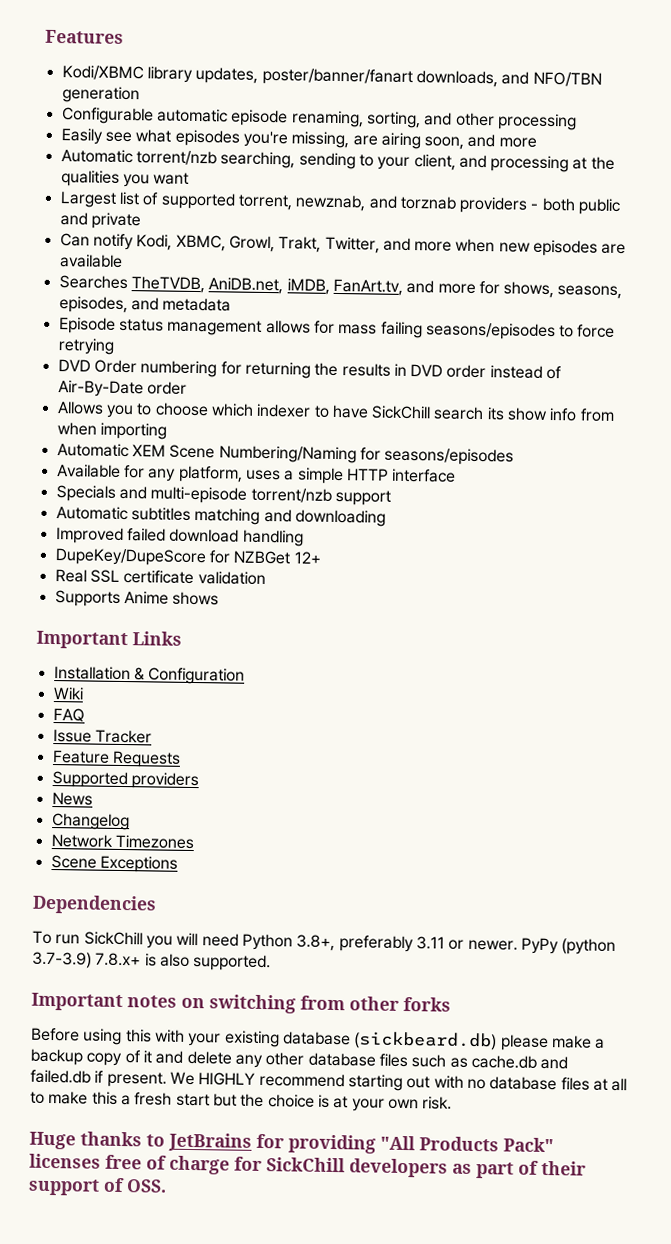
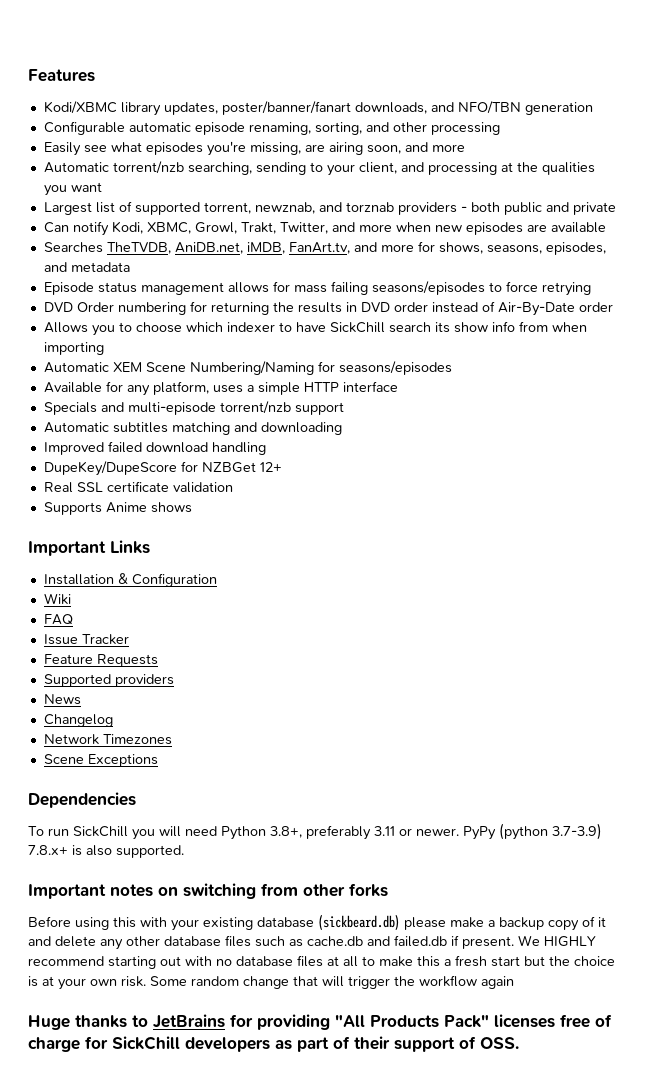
+ Some random change that will trigger the workflow again

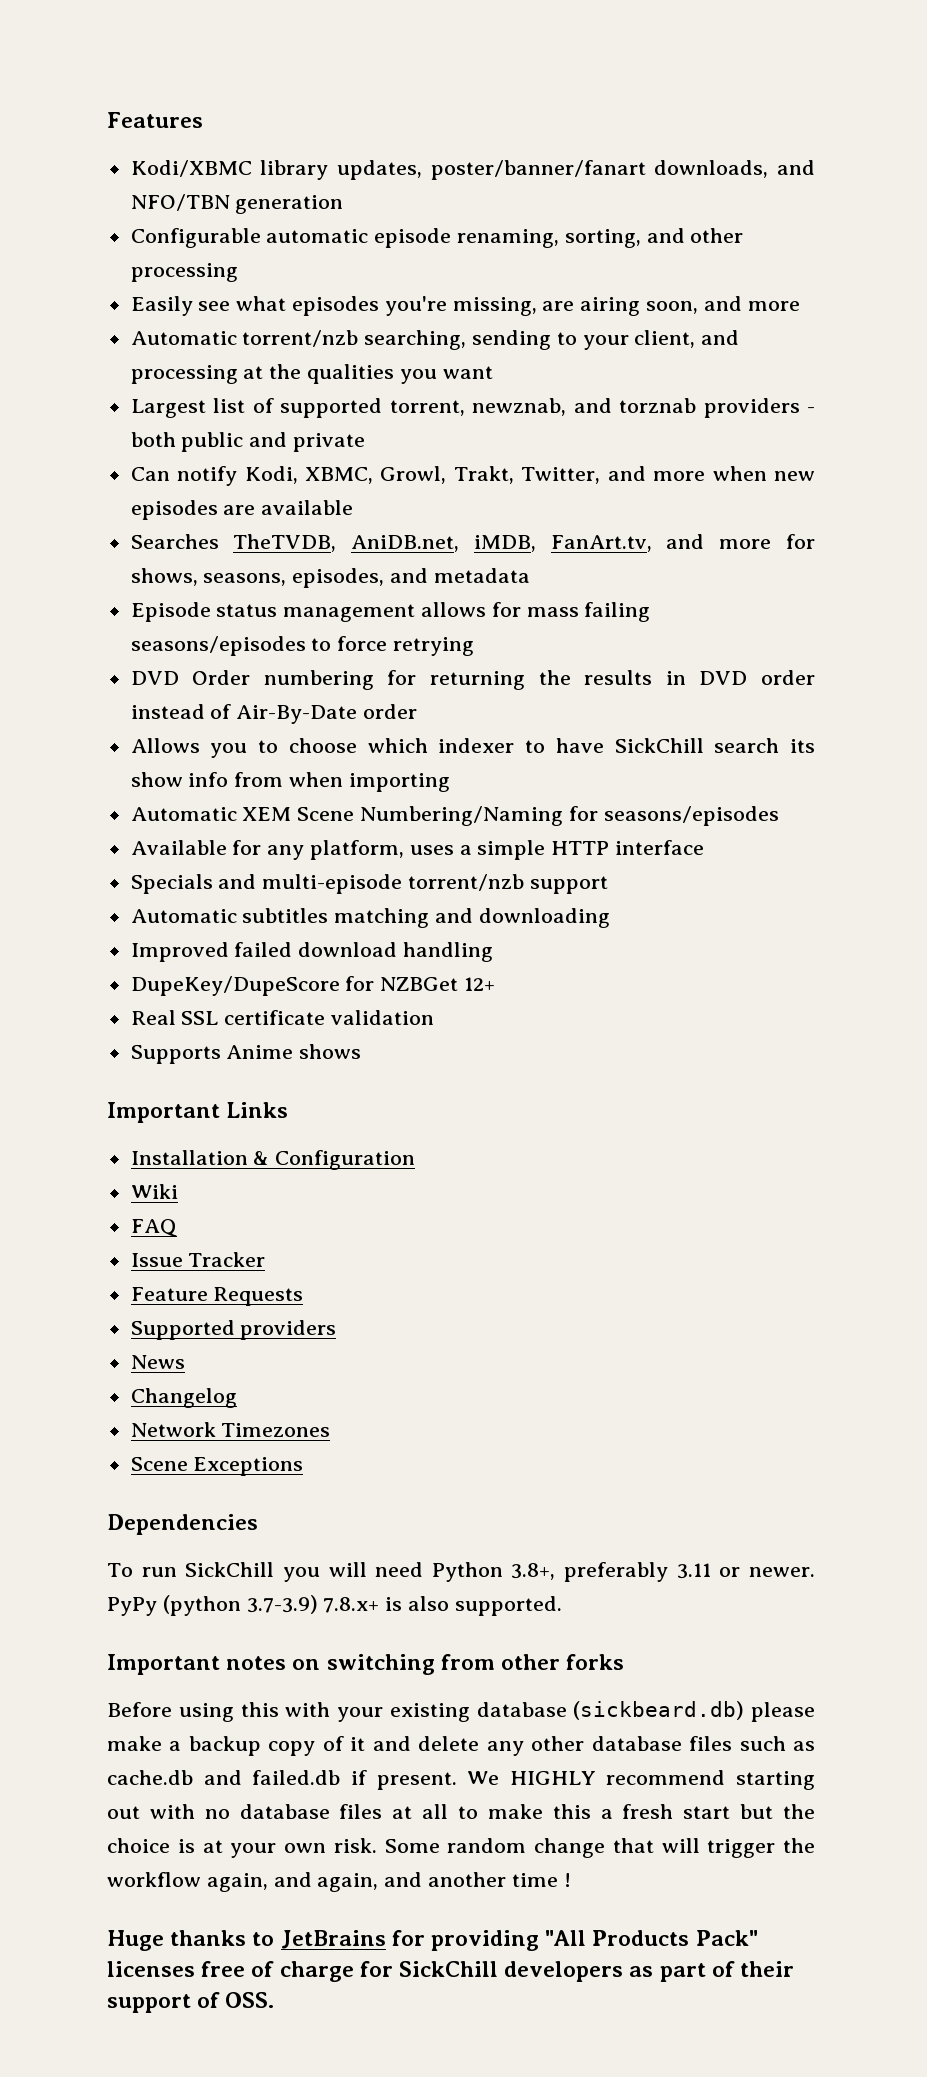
- Some random change that will trigger the workflow again
+ Some random change that will trigger the workflow again, and again, and another time !

